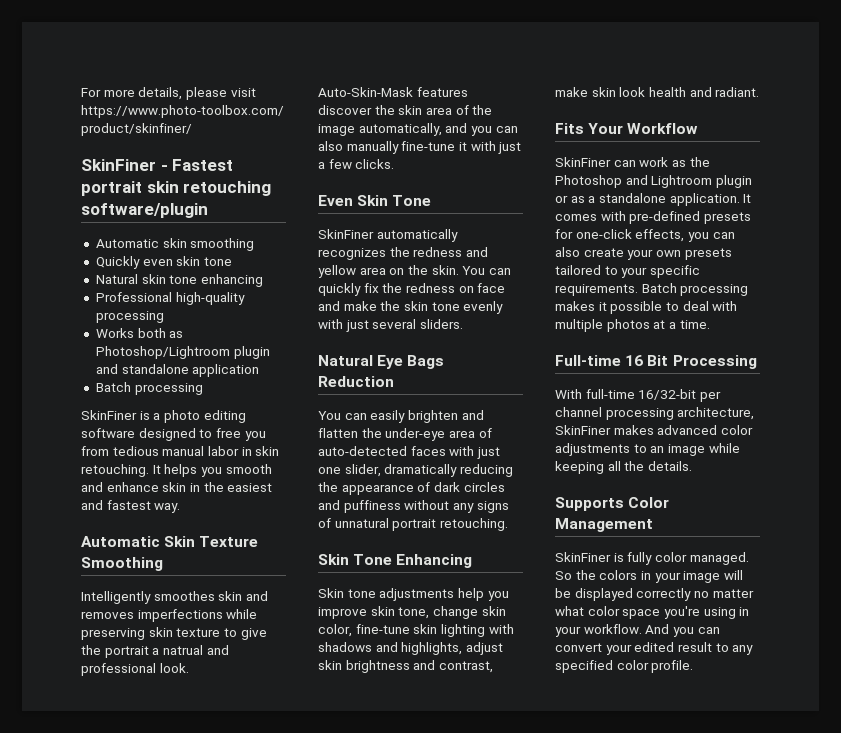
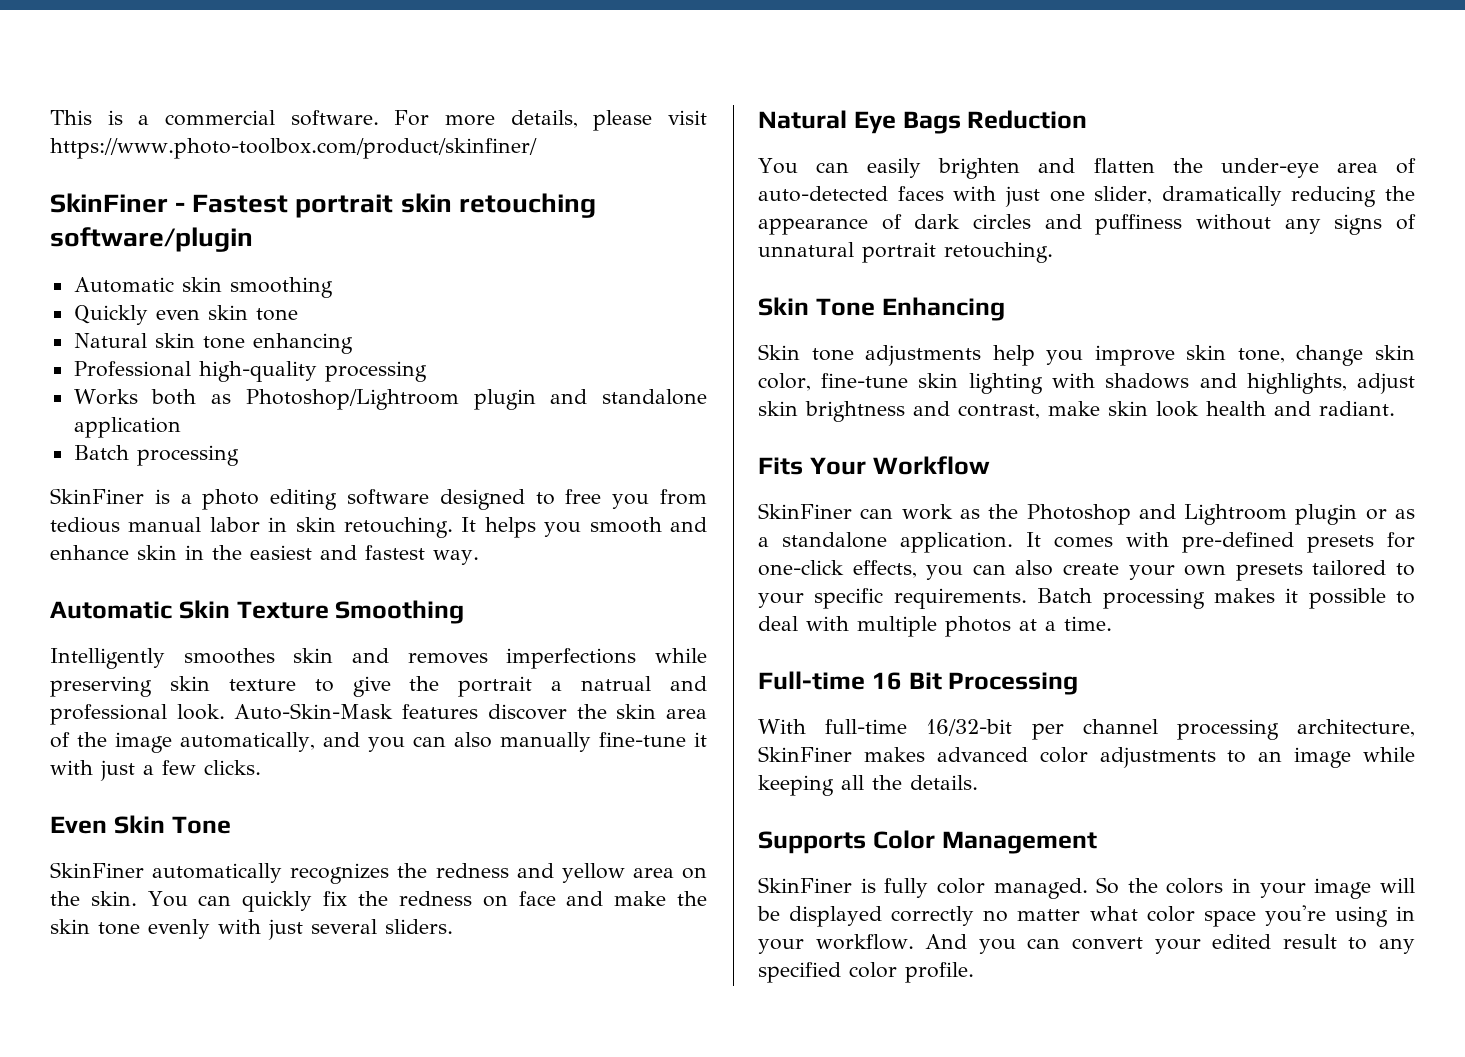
+ This is a commercial software.

